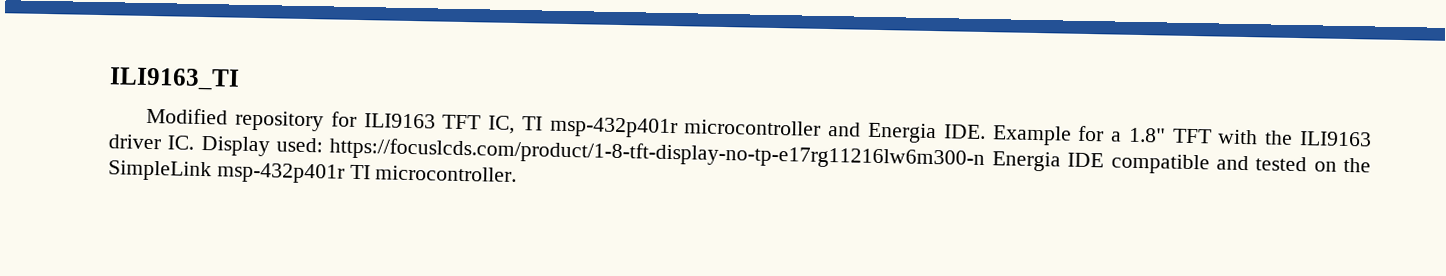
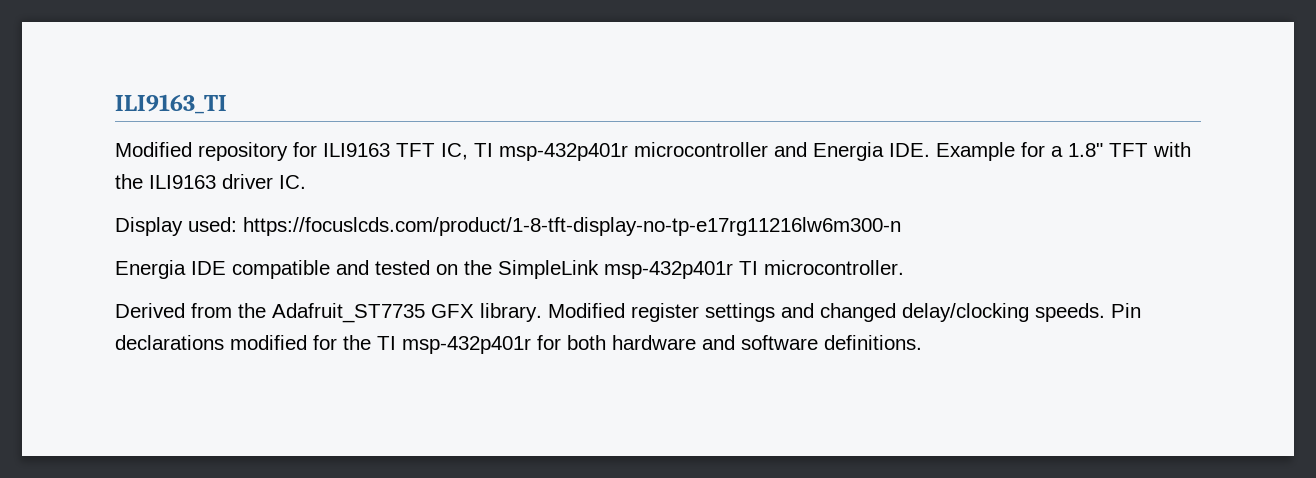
- Modified repository for ILI9163 TFT IC, TI msp-432p401r microcontroller and Energia IDE. Example for a 1.8" TFT with the ILI9163 driver IC. Display used: https://focuslcds.com/product/1-8-tft-display-no-tp-e17rg11216lw6m300-n Energia IDE compatible and tested on the SimpleLink msp-432p401r TI microcontroller.
+ Modified repository for ILI9163 TFT IC, TI msp-432p401r microcontroller and Energia IDE. Example for a 1.8" TFT with the ILI9163 driver IC.
+ Display used: https://focuslcds.com/product/1-8-tft-display-no-tp-e17rg11216lw6m300-n
+ Energia IDE compatible and tested on the SimpleLink msp-432p401r TI microcontroller.
+ Derived from the Adafruit_ST7735 GFX library. Modified register settings and changed delay/clocking speeds. Pin declarations modified for the TI msp-432p401r for both hardware and software definitions.

